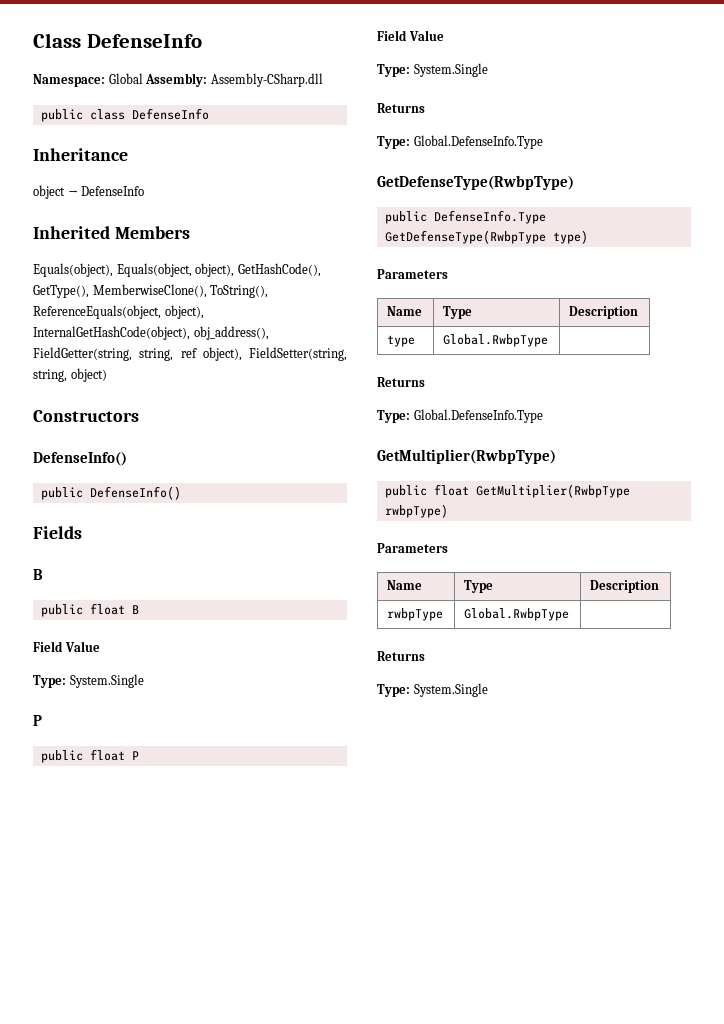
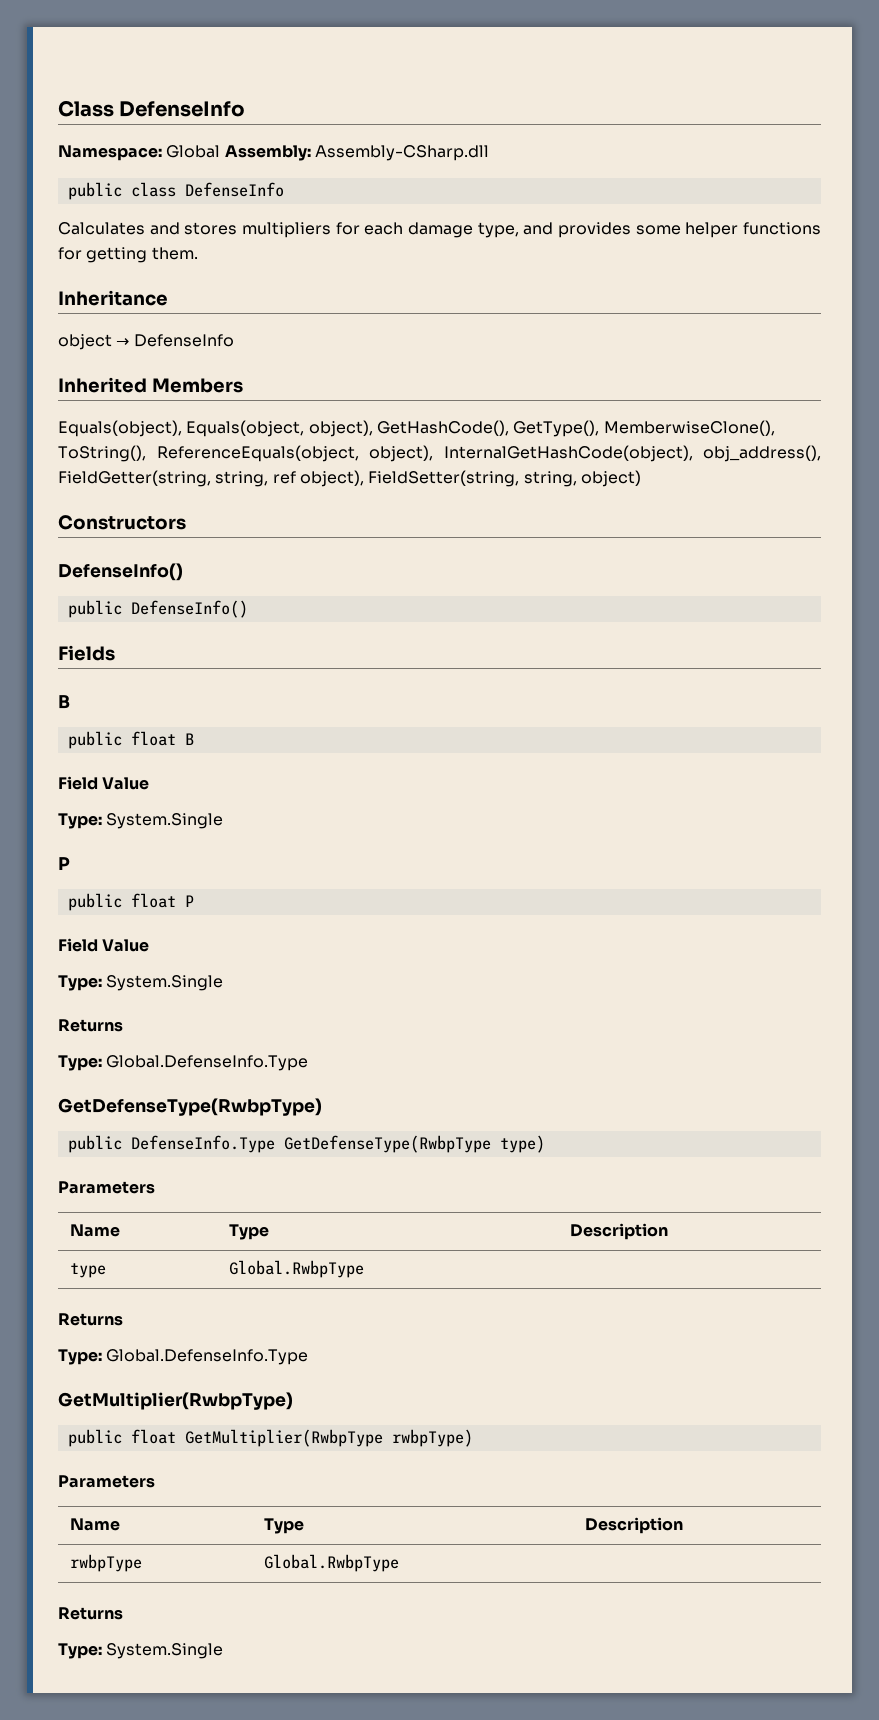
+ Calculates and stores multipliers for each damage type, and provides some helper functions for getting them.

